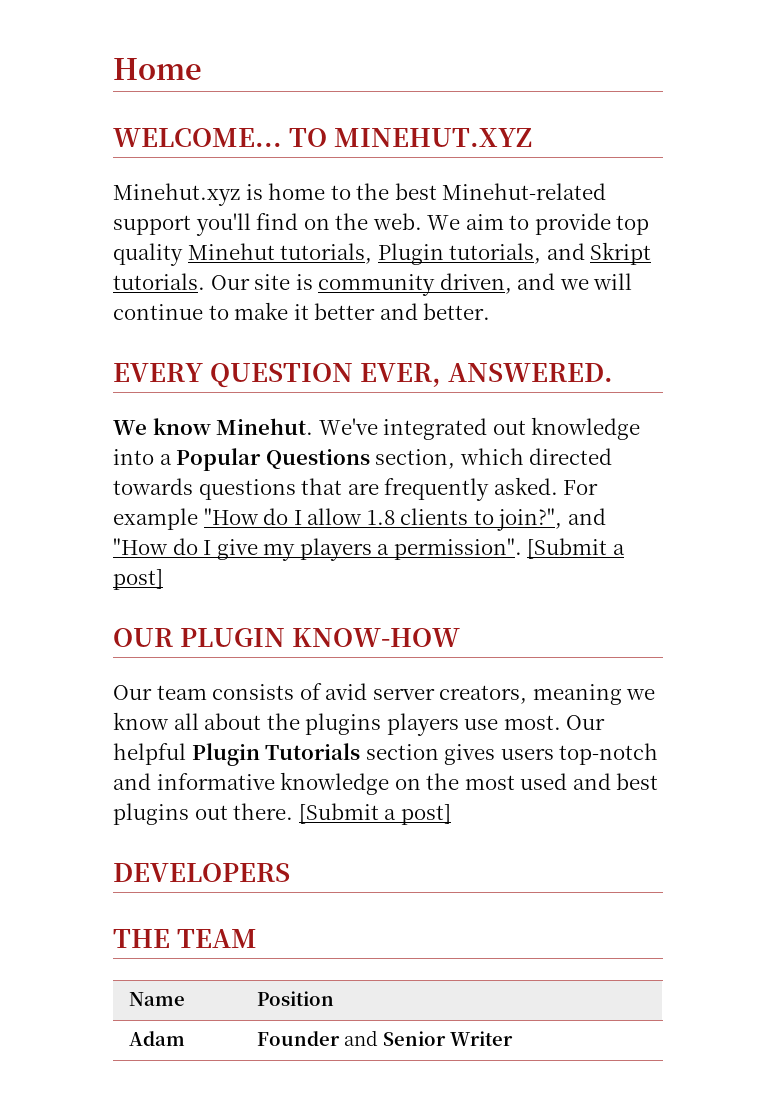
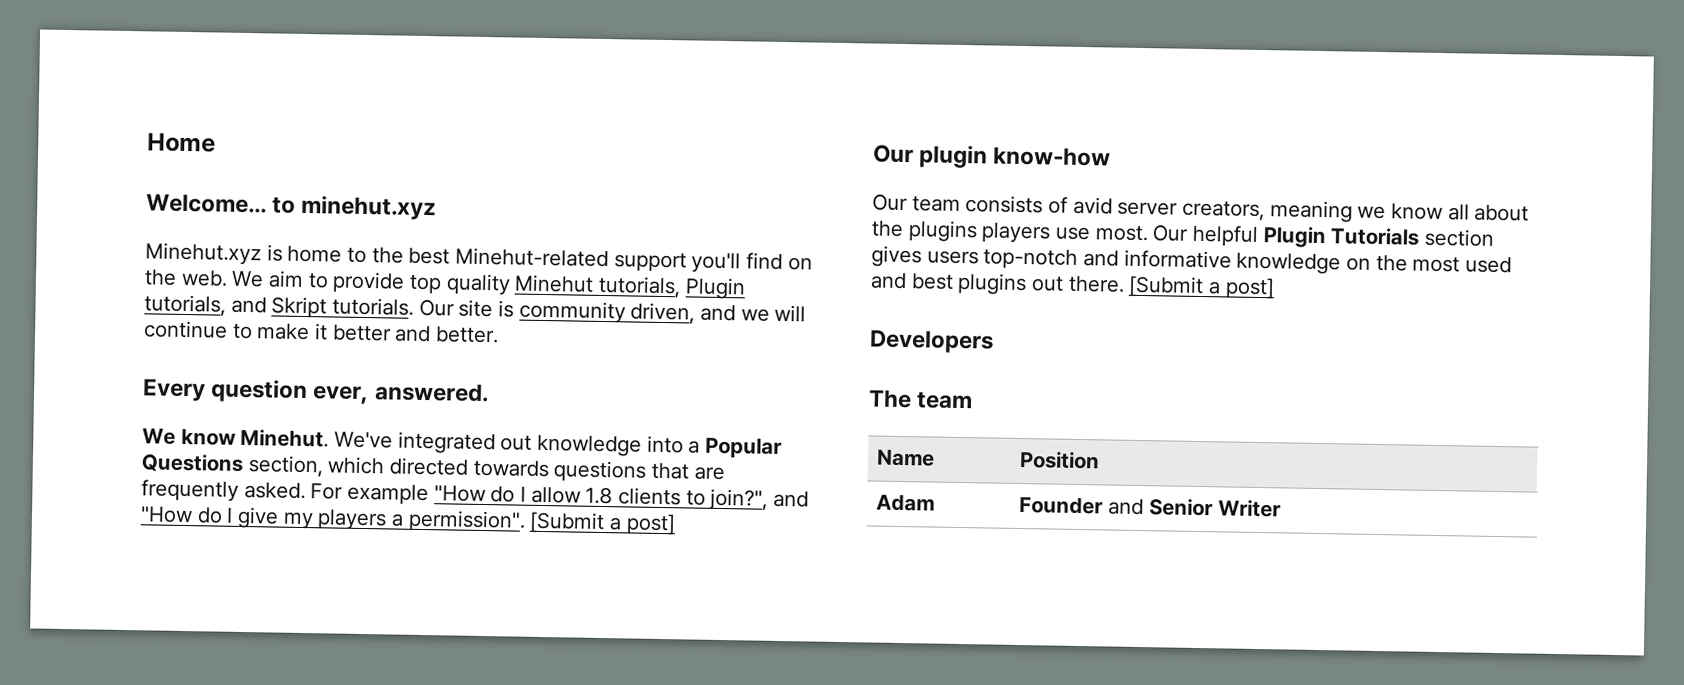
- WELCOME... TO MINEHUT.XYZ
+ Welcome... to minehut.xyz
- EVERY QUESTION EVER, ANSWERED.
+ Every question ever, answered.
- OUR PLUGIN KNOW-HOW
+ Our plugin know-how
- DEVELOPERS
- THE TEAM
+ Developers
+ The team

